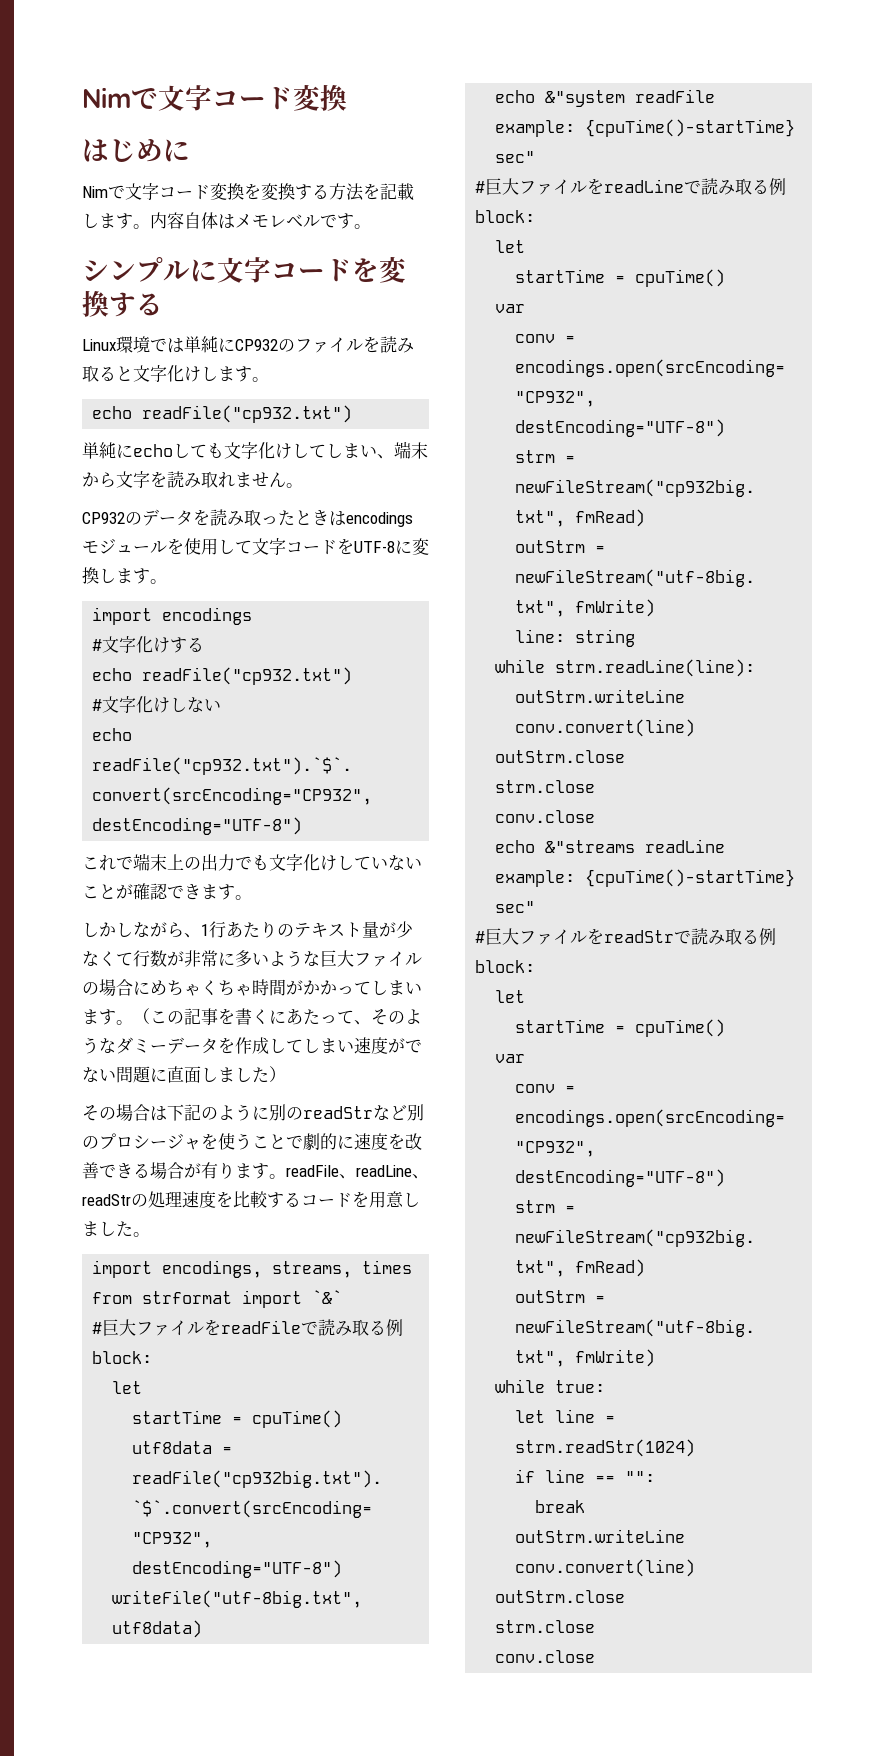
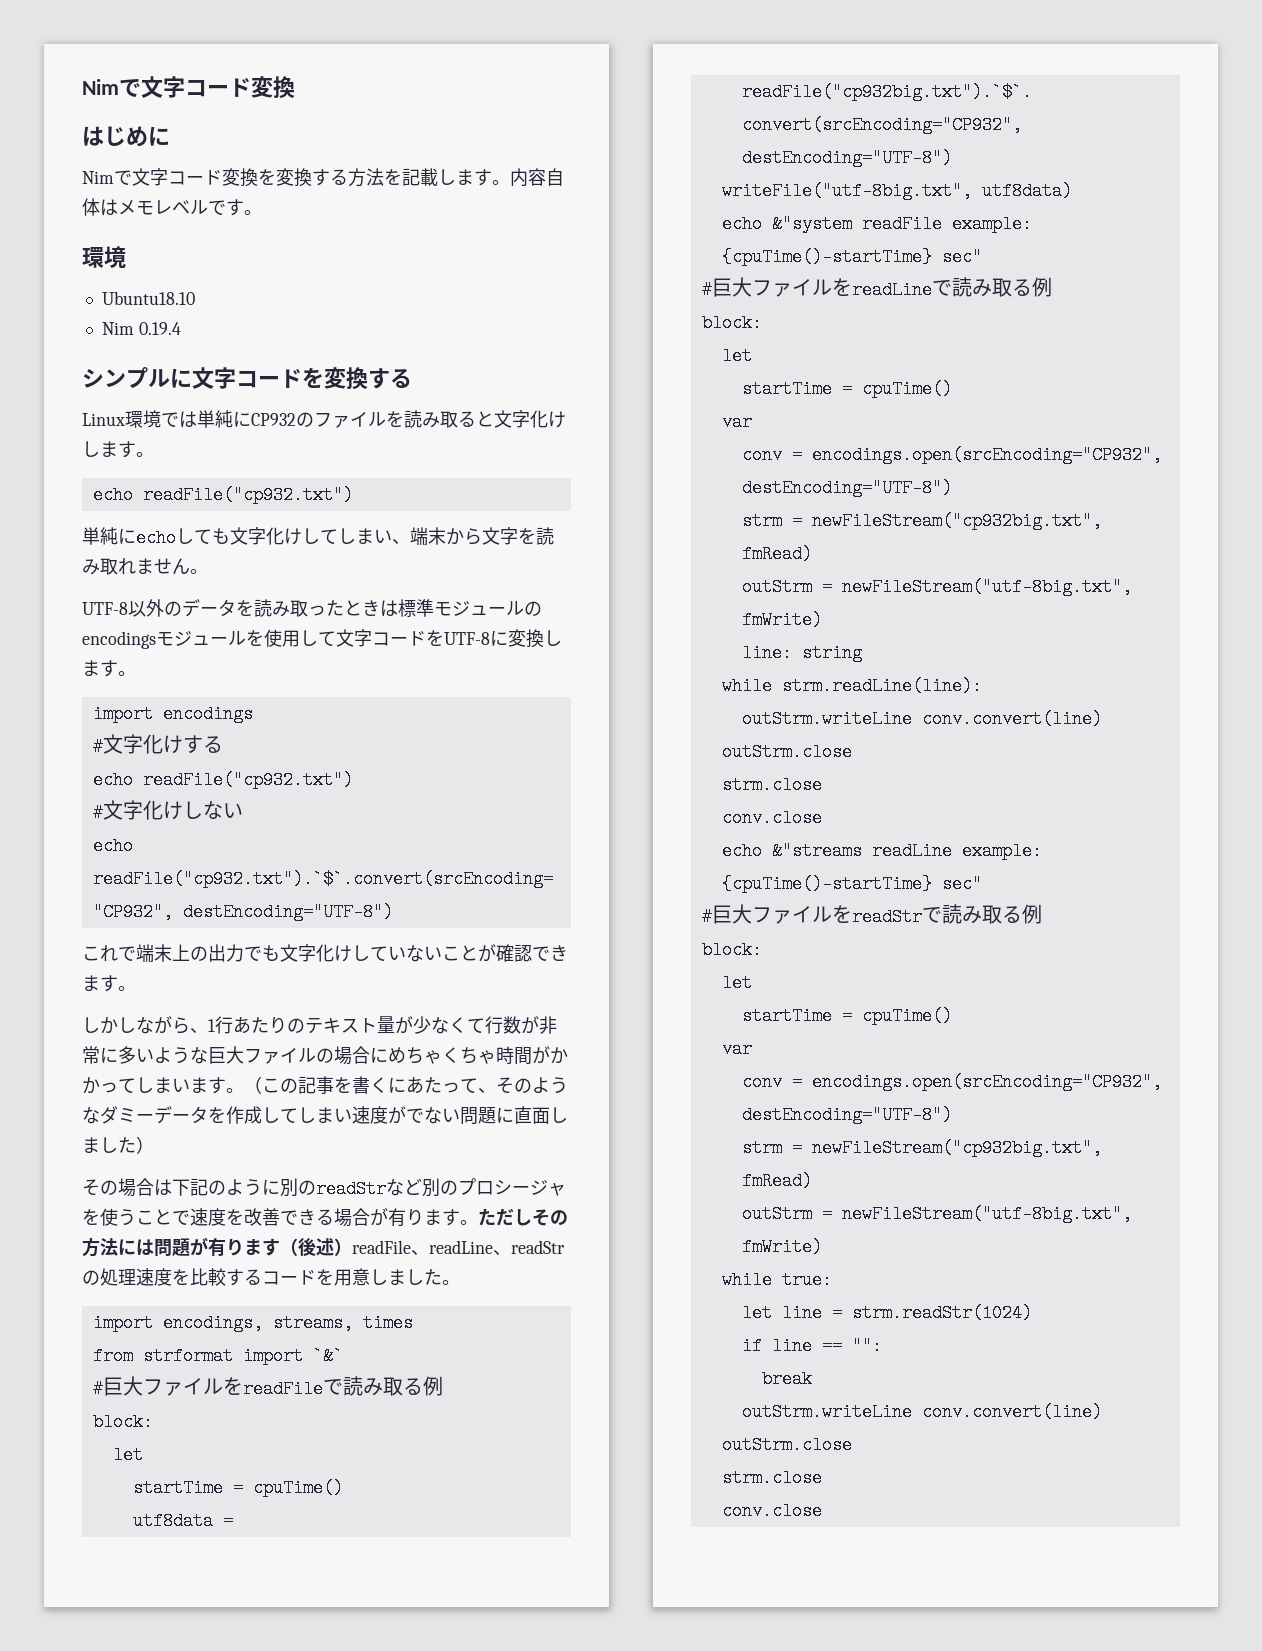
  内容自体はメモレベルです。
+ 環境
+ Ubuntu18.10
+ Nim 0.19.4
- CP932のデータを読み取ったときはencodingsモジュールを使用して文字コードをUTF-8に変換します。
+ UTF-8以外のデータを読み取ったときは標準モジュールのencodingsモジュールを使用して文字コードをUTF-8に変換します。
- その場合は下記のように別のreadStrなど別のプロシージャを使うことで劇的に速度を改善できる場合が有ります。readFile、readLine、readStrの処理速度を比較するコードを用意しました。
+ その場合は下記のように別のreadStrなど別のプロシージャを使うことで速度を改善できる場合が有ります。ただしその方法には問題が有ります（後述）readFile、readLine、readStrの処理速度を比較するコードを用意しました。

